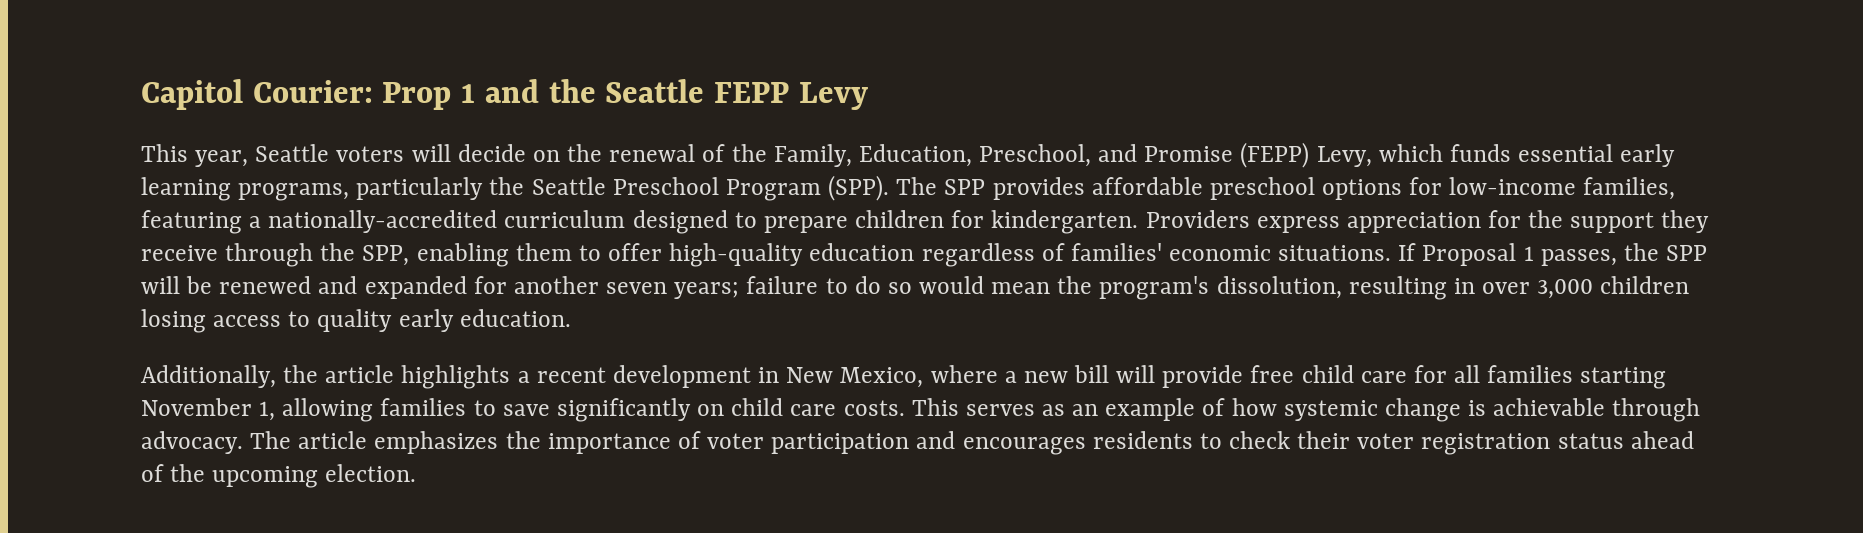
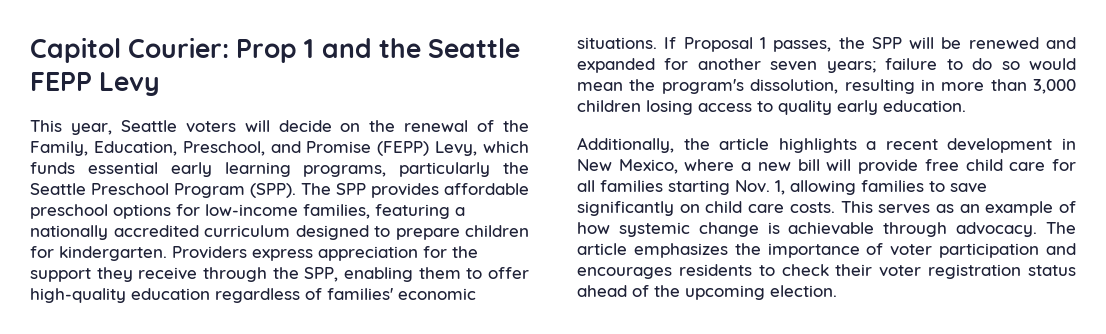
- The SPP provides affordable preschool options for low-income families, featuring a nationally-accredited curriculum designed to prepare children for kindergarten.
+ The SPP provides affordable preschool options for low-income families, featuring a nationally accredited curriculum designed to prepare children for kindergarten.
- If Proposal 1 passes, the SPP will be renewed and expanded for another seven years; failure to do so would mean the program's dissolution, resulting in over 3,000 children losing access to quality early education.
+ If Proposal 1 passes, the SPP will be renewed and expanded for another seven years; failure to do so would mean the program's dissolution, resulting in more than 3,000 children losing access to quality early education.
- Additionally, the article highlights a recent development in New Mexico, where a new bill will provide free child care for all families starting November 1, allowing families to save significantly on child care costs.
+ Additionally, the article highlights a recent development in New Mexico, where a new bill will provide free child care for all families starting Nov. 1, allowing families to save significantly on child care costs.

